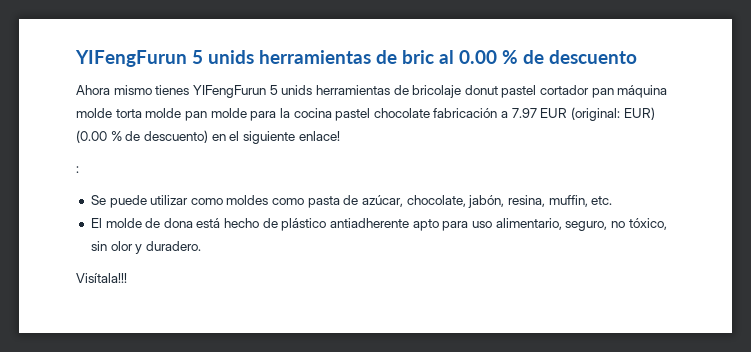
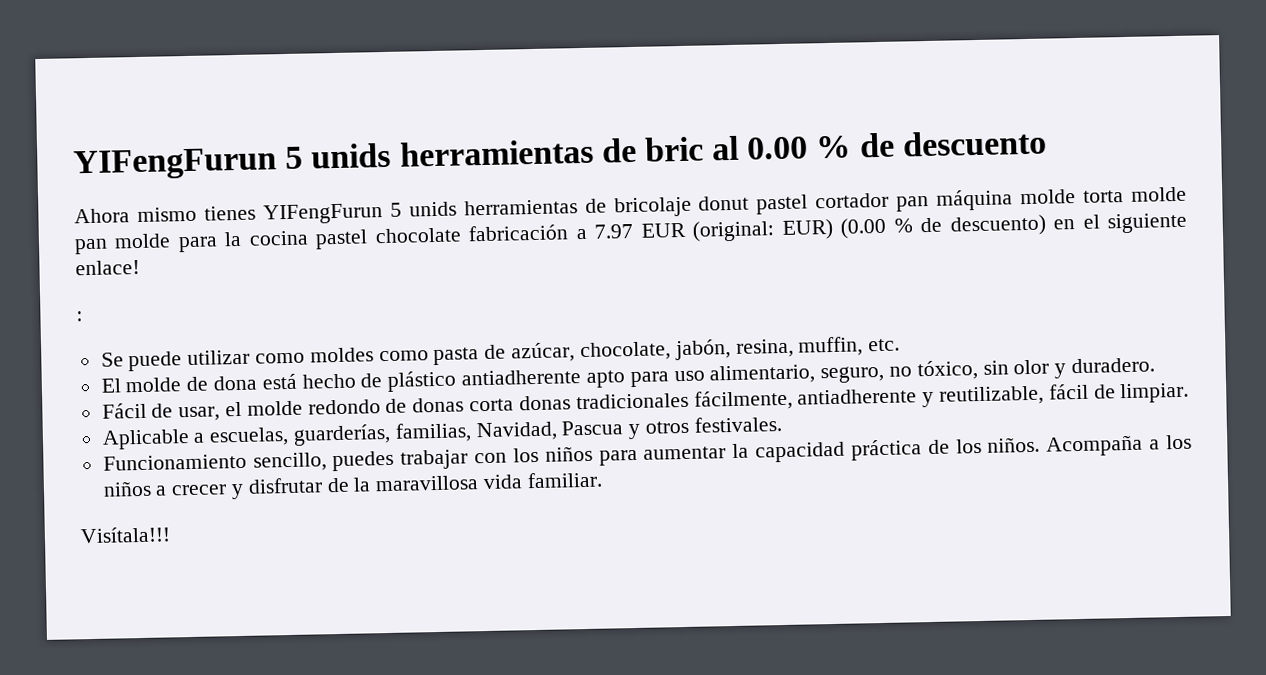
+ Fácil de usar, el molde redondo de donas corta donas tradicionales fácilmente, antiadherente y reutilizable, fácil de limpiar.
+ Aplicable a escuelas, guarderías, familias, Navidad, Pascua y otros festivales.
+ Funcionamiento sencillo, puedes trabajar con los niños para aumentar la capacidad práctica de los niños. Acompaña a los niños a crecer y disfrutar de la maravillosa vida familiar.

